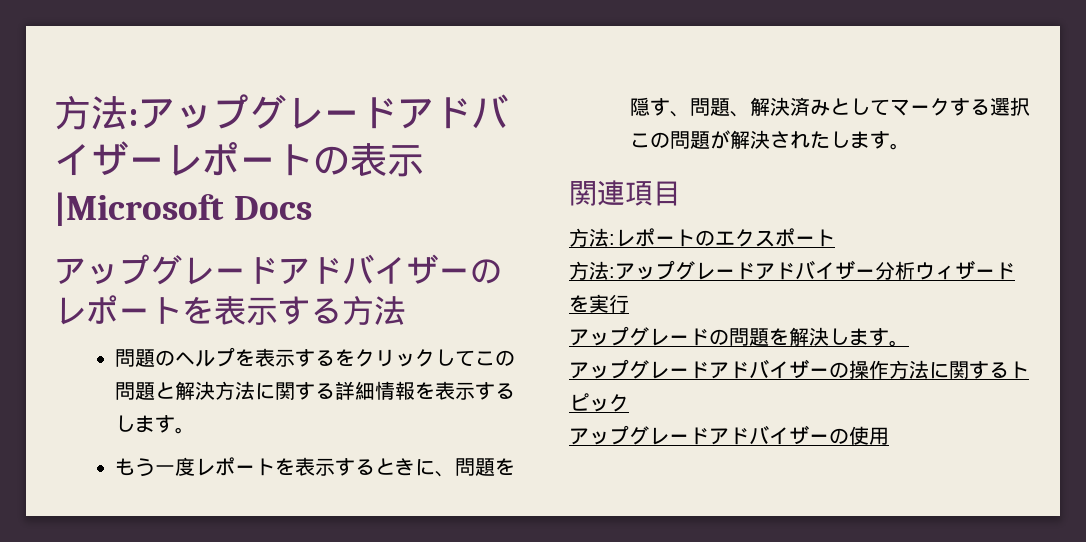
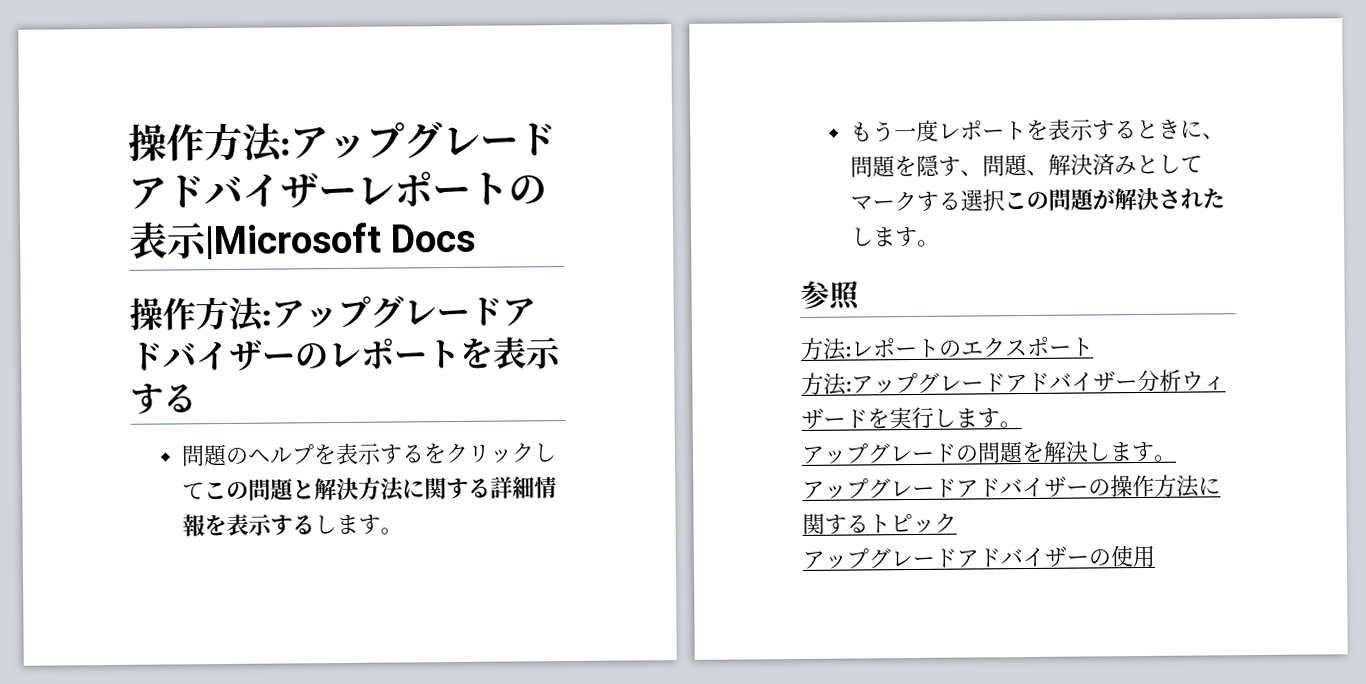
- 方法:アップグレードアドバイザーレポートの表示|Microsoft Docs
+ 操作方法:アップグレードアドバイザーレポートの表示|Microsoft Docs
- アップグレードアドバイザーのレポートを表示する方法
+ 操作方法:アップグレードアドバイザーのレポートを表示する
- 関連項目
+ 参照
- 方法:アップグレードアドバイザー分析ウィザードを実行
+ 方法:アップグレードアドバイザー分析ウィザードを実行します。

